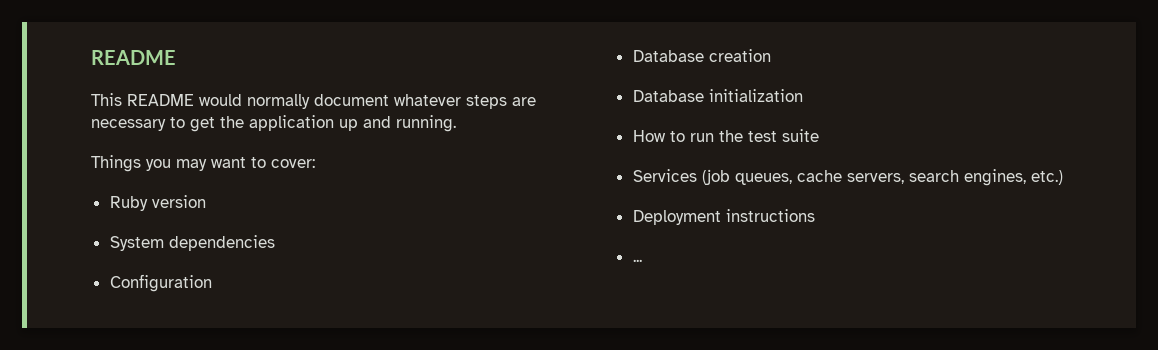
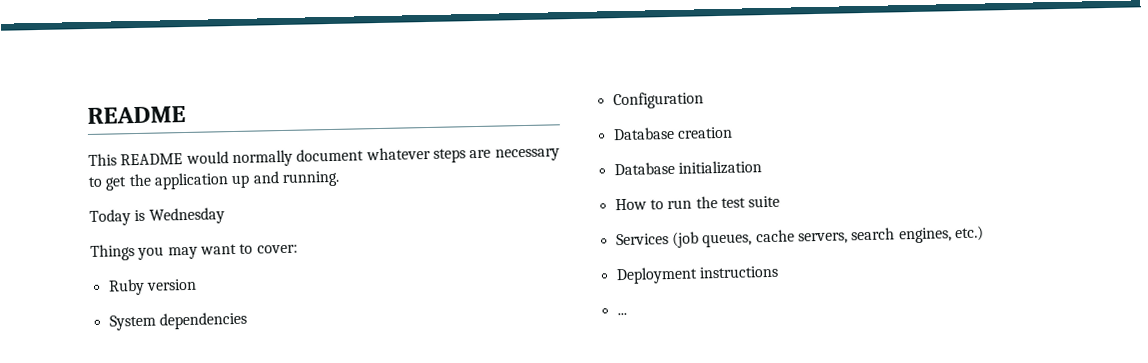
+ Today is Wednesday

